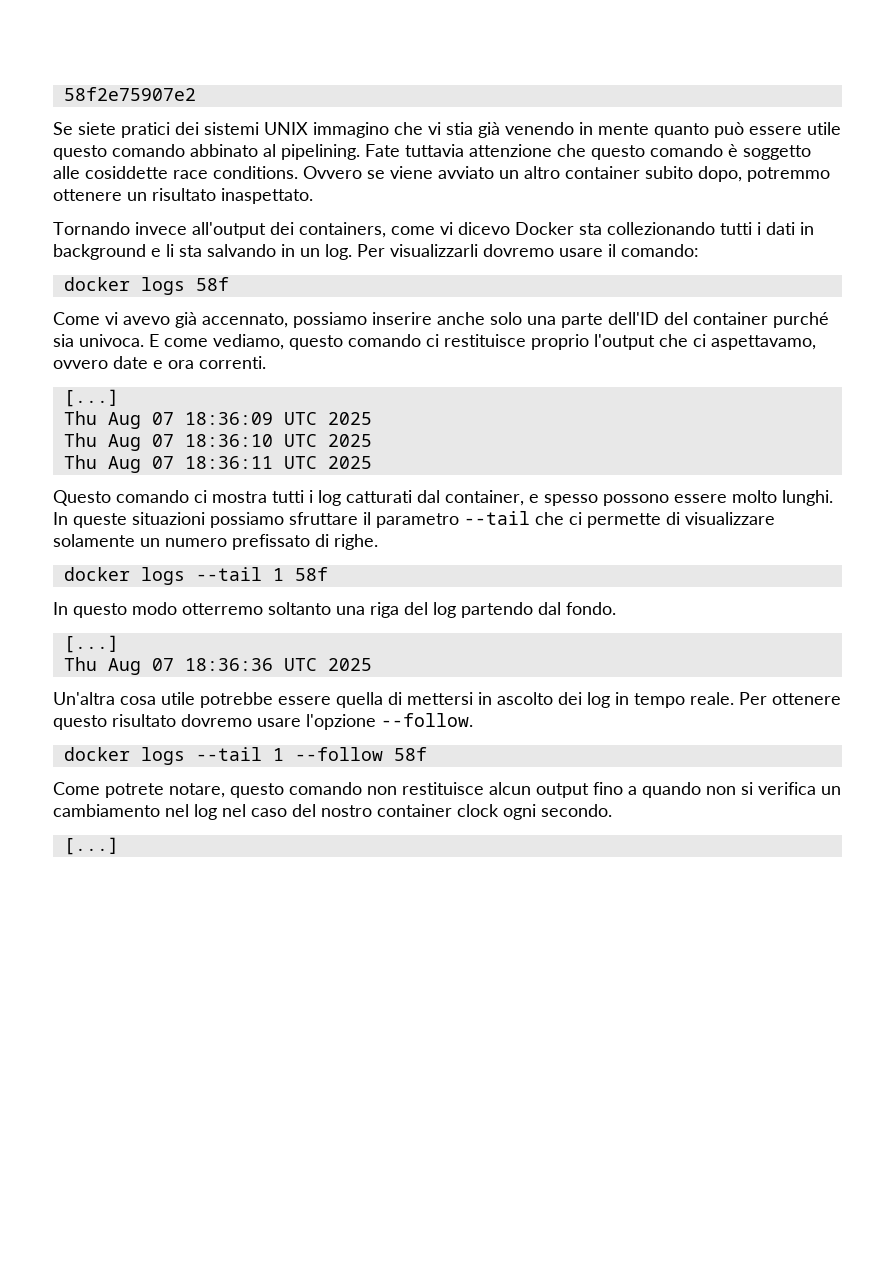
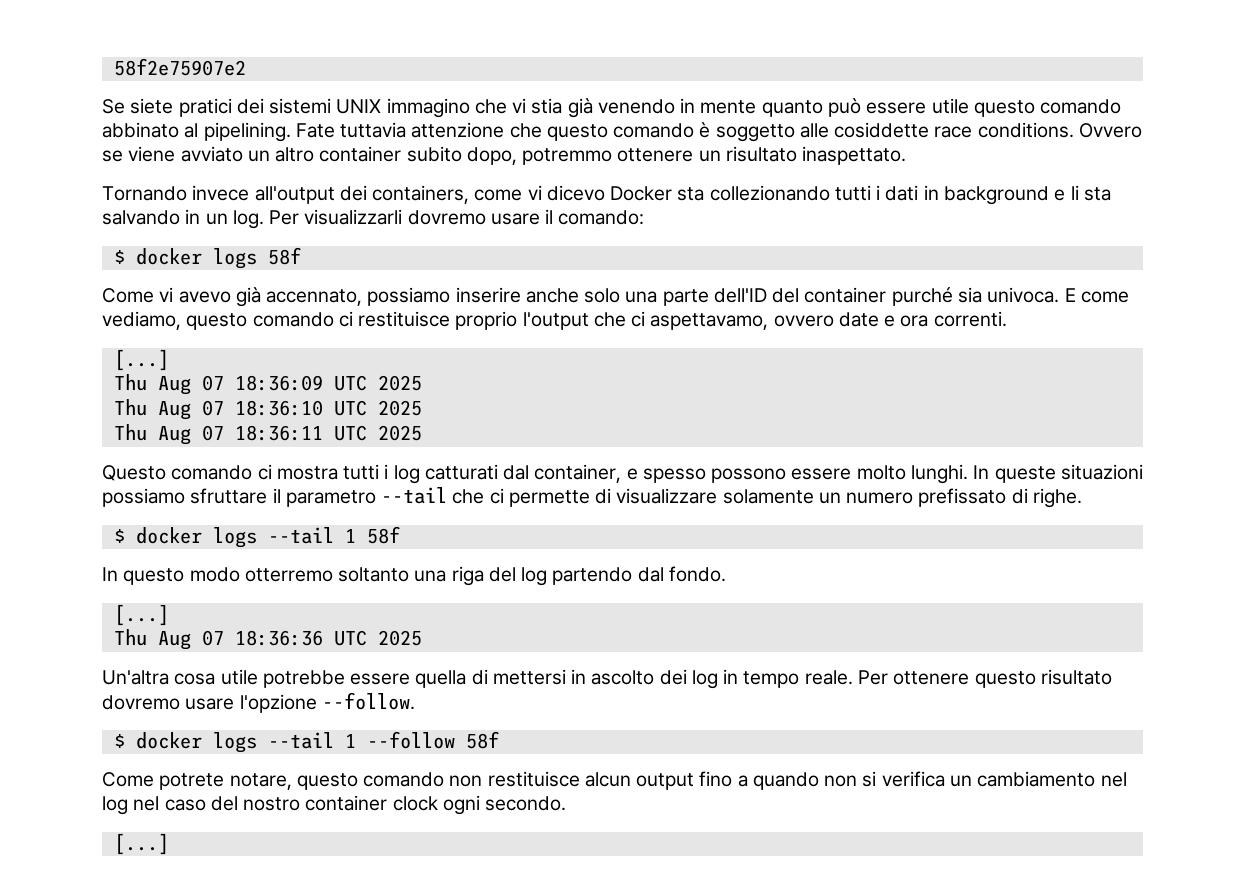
- docker logs 58f
+ $ docker logs 58f
- docker logs --tail 1 58f
+ $ docker logs --tail 1 58f
- docker logs --tail 1 --follow 58f
+ $ docker logs --tail 1 --follow 58f

